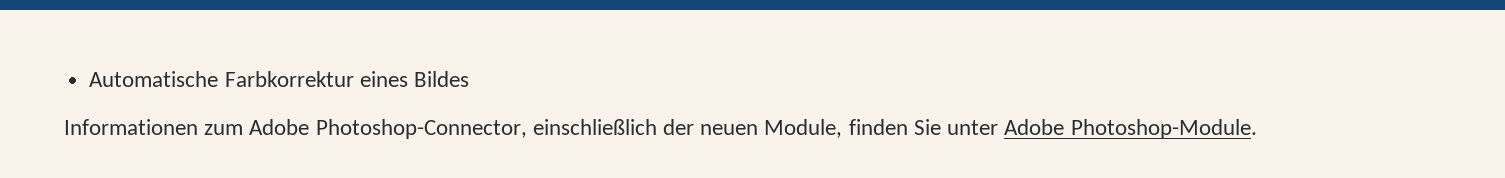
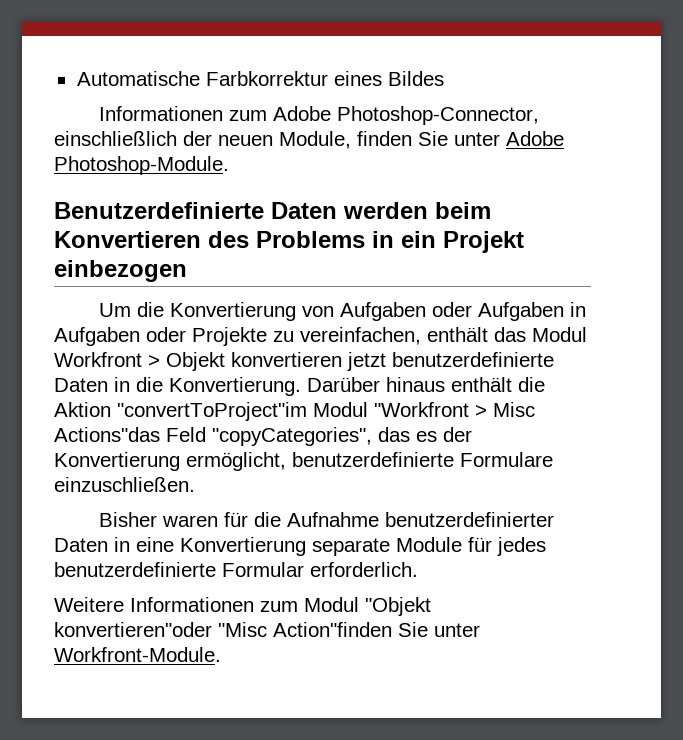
+ Benutzerdefinierte Daten werden beim Konvertieren des Problems in ein Projekt einbezogen
+ Um die Konvertierung von Aufgaben oder Aufgaben in Aufgaben oder Projekte zu vereinfachen, enthält das Modul Workfront > Objekt konvertieren jetzt benutzerdefinierte Daten in die Konvertierung. Darüber hinaus enthält die Aktion "convertToProject"im Modul "Workfront > Misc Actions"das Feld "copyCategories", das es der Konvertierung ermöglicht, benutzerdefinierte Formulare einzuschließen.
+ Bisher waren für die Aufnahme benutzerdefinierter Daten in eine Konvertierung separate Module für jedes benutzerdefinierte Formular erforderlich.
+ Weitere Informationen zum Modul "Objekt konvertieren"oder "Misc Action"finden Sie unter Workfront-Module.

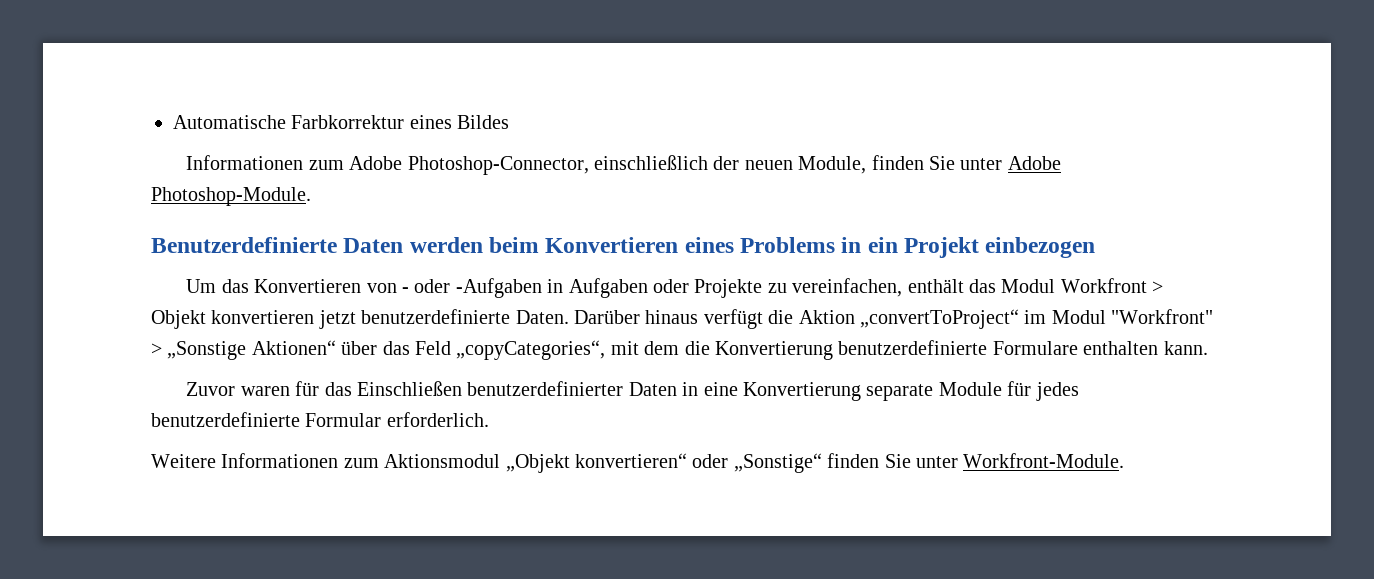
- Benutzerdefinierte Daten werden beim Konvertieren des Problems in ein Projekt einbezogen
+ Benutzerdefinierte Daten werden beim Konvertieren eines Problems in ein Projekt einbezogen
- Um die Konvertierung von Aufgaben oder Aufgaben in Aufgaben oder Projekte zu vereinfachen, enthält das Modul Workfront > Objekt konvertieren jetzt benutzerdefinierte Daten in die Konvertierung.
+ Um das Konvertieren von - oder -Aufgaben in Aufgaben oder Projekte zu vereinfachen, enthält das Modul Workfront > Objekt konvertieren jetzt benutzerdefinierte Daten.
- Darüber hinaus enthält die Aktion "convertToProject"im Modul "Workfront > Misc Actions"das Feld "copyCategories", das es der Konvertierung ermöglicht, benutzerdefinierte Formulare einzuschließen.
- Bisher waren für die Aufnahme benutzerdefinierter Daten in eine Konvertierung separate Module für jedes benutzerdefinierte Formular erforderlich.
+ Darüber hinaus verfügt die Aktion „convertToProject“ im Modul "Workfront" > „Sonstige Aktionen“ über das Feld „copyCategories“, mit dem die Konvertierung benutzerdefinierte Formulare enthalten kann.
+ Zuvor waren für das Einschließen benutzerdefinierter Daten in eine Konvertierung separate Module für jedes benutzerdefinierte Formular erforderlich.
- Weitere Informationen zum Modul "Objekt konvertieren"oder "Misc Action"finden Sie unter Workfront-Module.
+ Weitere Informationen zum Aktionsmodul „Objekt konvertieren“ oder „Sonstige“ finden Sie unter Workfront-Module.

